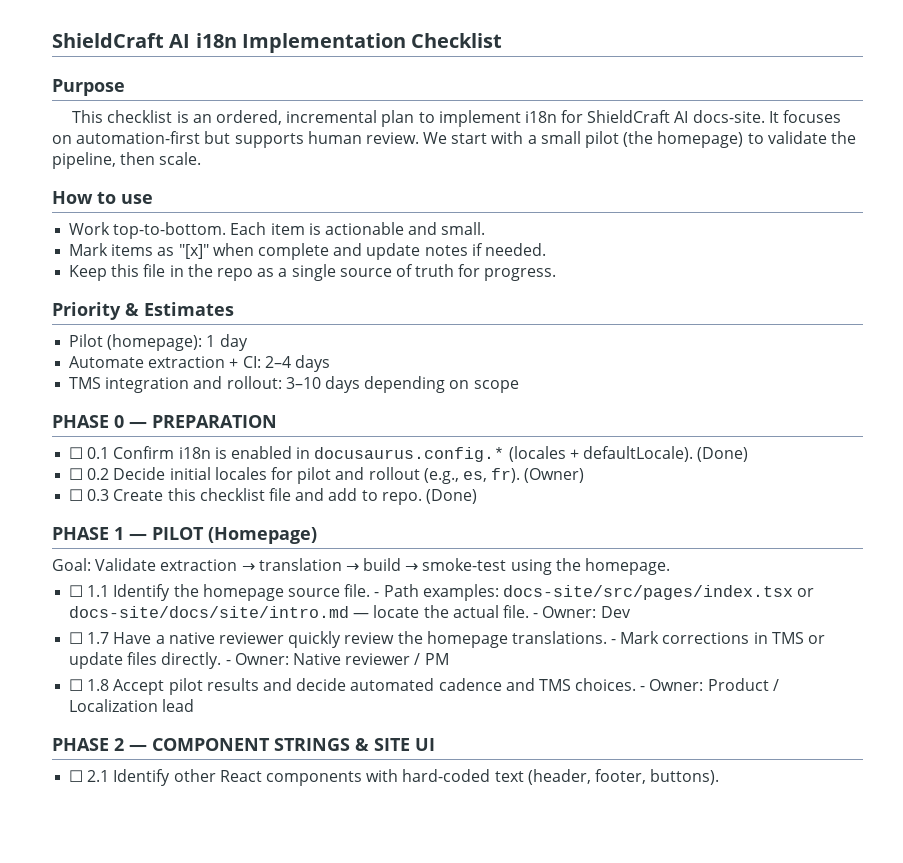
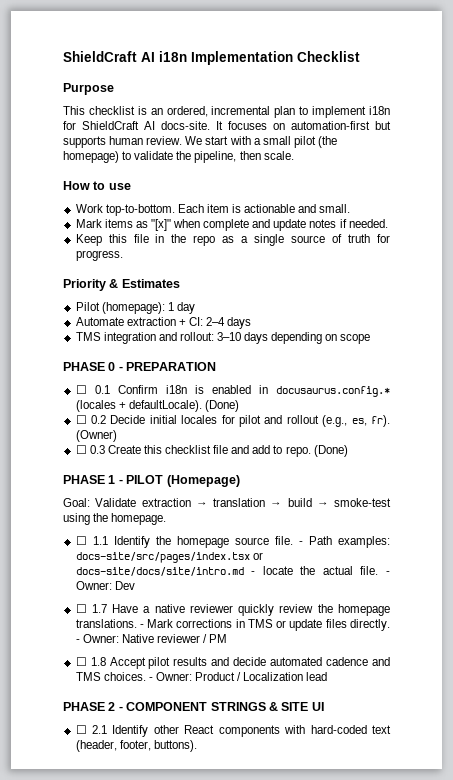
- PHASE 0 — PREPARATION
+ PHASE 0 - PREPARATION
- PHASE 1 — PILOT (Homepage)
+ PHASE 1 - PILOT (Homepage)
- - Path examples: docs-site/src/pages/index.tsx or docs-site/docs/site/intro.md — locate the actual file.
+ - Path examples: docs-site/src/pages/index.tsx or docs-site/docs/site/intro.md - locate the actual file.
- PHASE 2 — COMPONENT STRINGS & SITE UI
+ PHASE 2 - COMPONENT STRINGS & SITE UI

